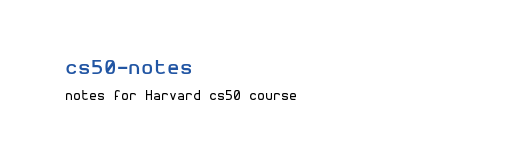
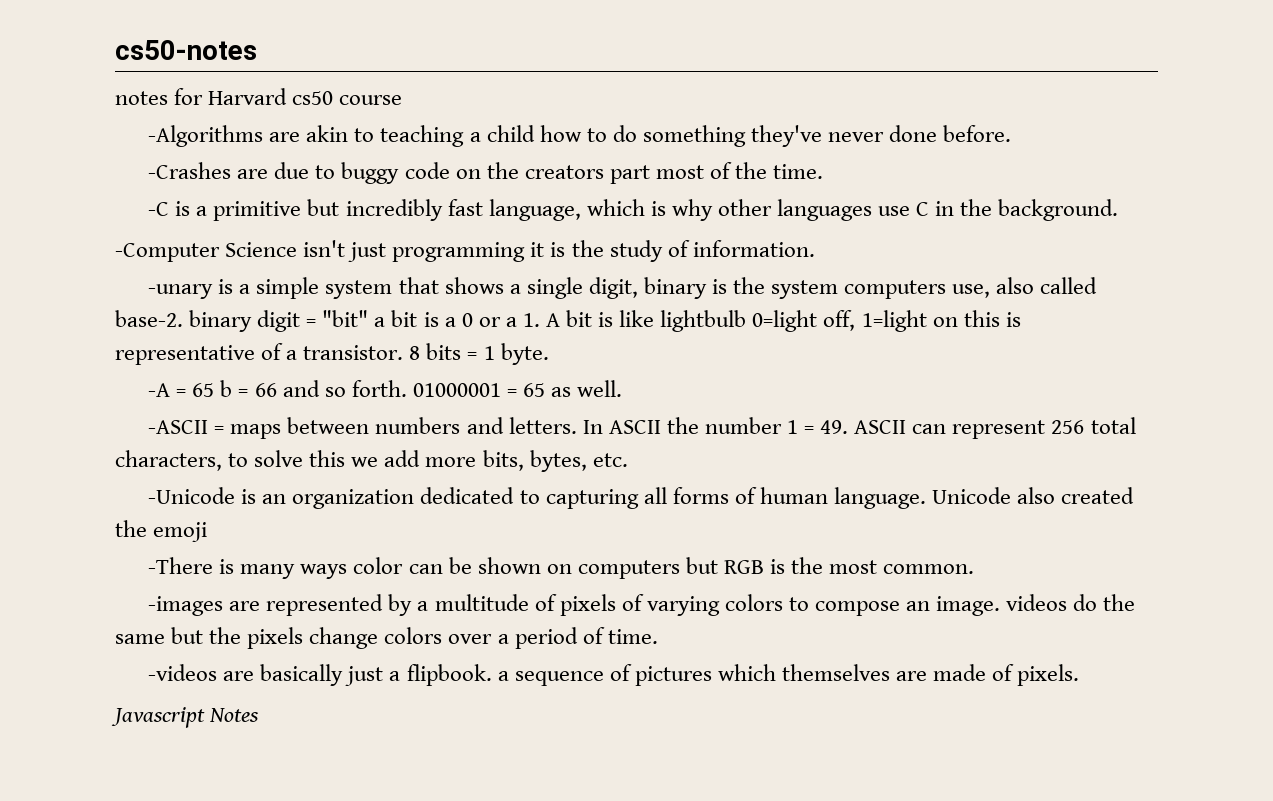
+ -Algorithms are akin to teaching a child how to do something they've never done before.
+ -Crashes are due to buggy code on the creators part most of the time.
+ -C is a primitive but incredibly fast language, which is why other languages use C in the background.
+ -Computer Science isn't just programming it is the study of information.
+ -unary is a simple system that shows a single digit, binary is the system computers use, also called base-2. binary digit = "bit" a bit is a 0 or a 1. A bit is like lightbulb 0=light off, 1=light on this is representative of a transistor. 8 bits = 1 byte.
+ -A = 65 b = 66 and so forth. 01000001 = 65 as well.
+ -ASCII = maps between numbers and letters. In ASCII the number 1 = 49. ASCII can represent 256 total characters, to solve this we add more bits, bytes, etc.
+ -Unicode is an organization dedicated to capturing all forms of human language. Unicode also created the emoji
+ -There is many ways color can be shown on computers but RGB is the most common.
+ -images are represented by a multitude of pixels of varying colors to compose an image. videos do the same but the pixels change colors over a period of time.
+ -videos are basically just a flipbook. a sequence of pictures which themselves are made of pixels.
+ Javascript Notes

